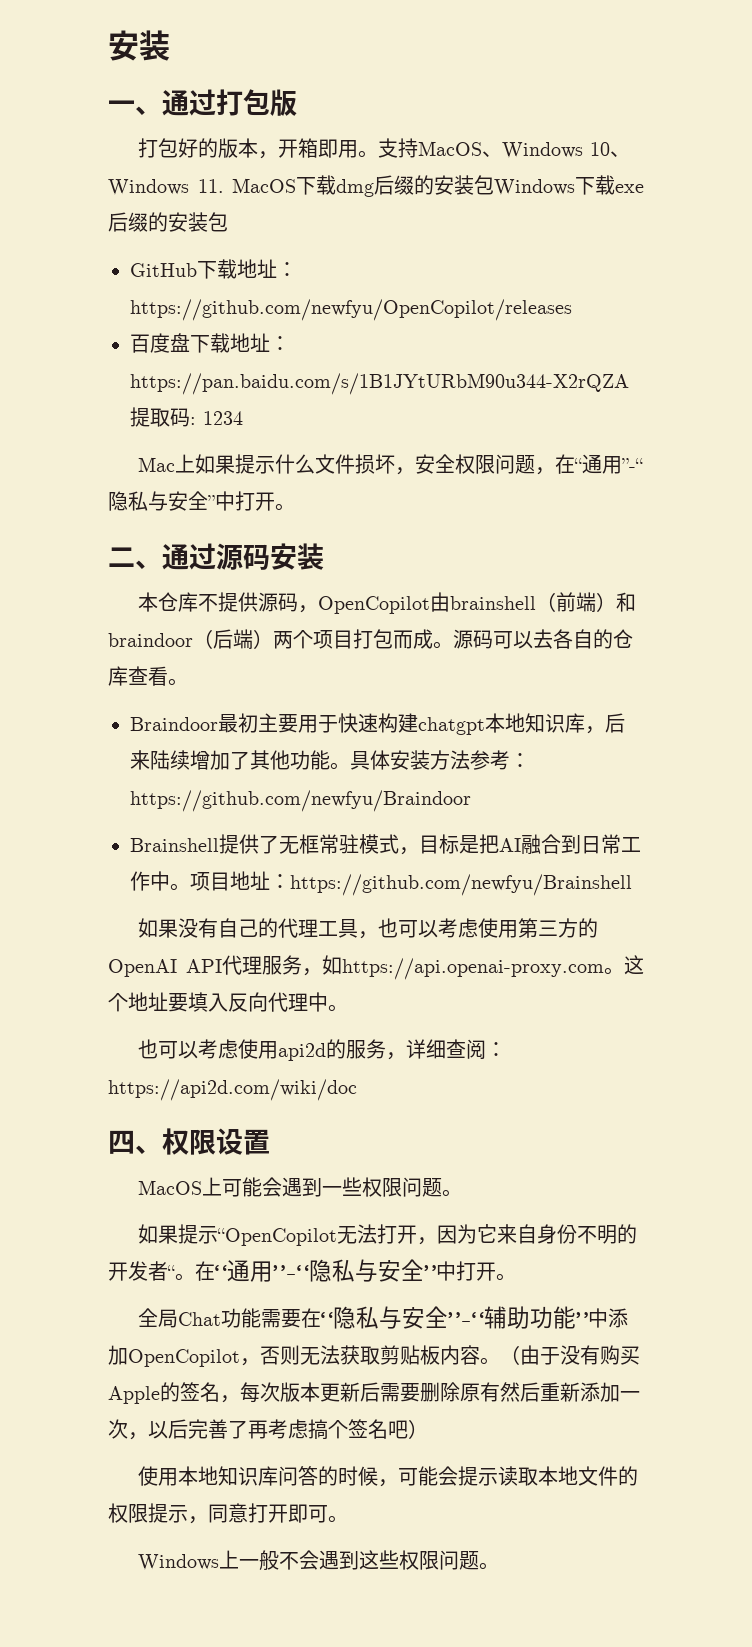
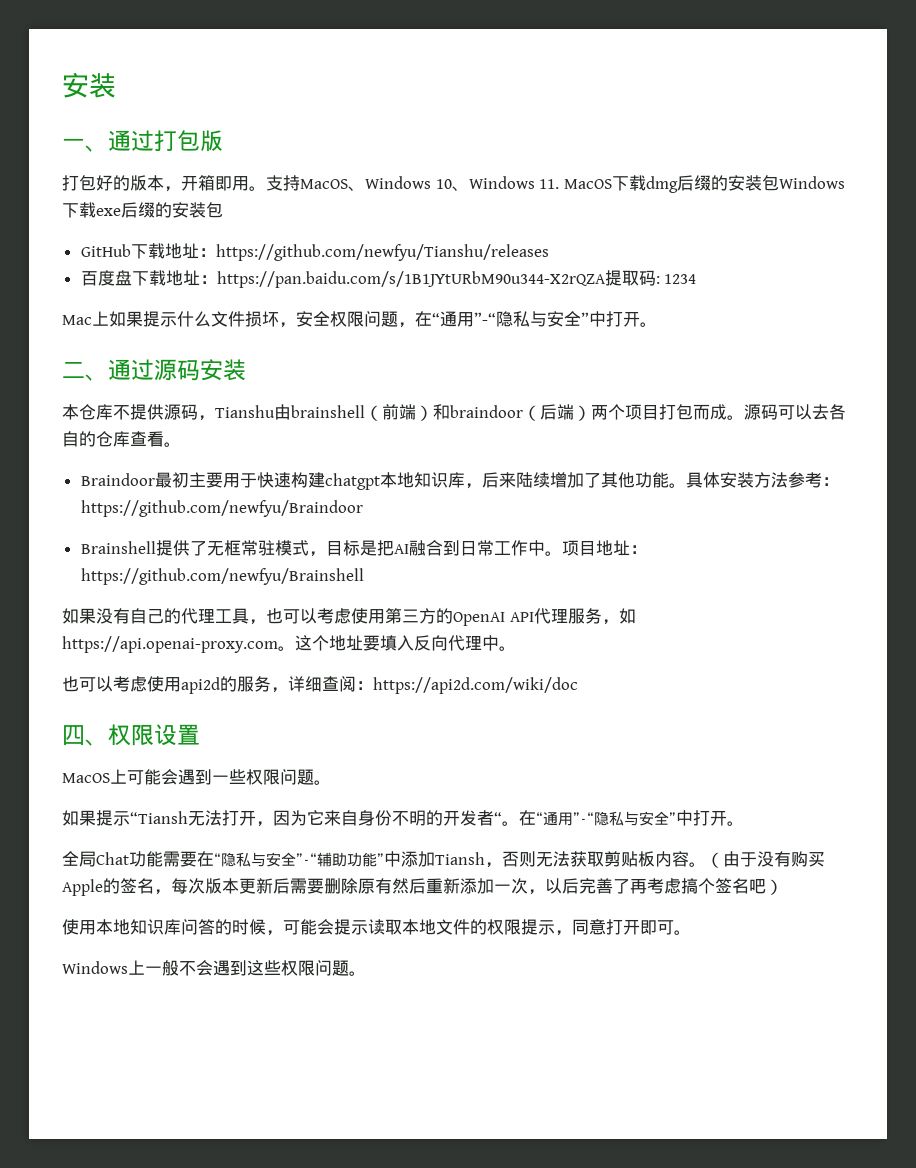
- GitHub下载地址：https://github.com/newfyu/OpenCopilot/releases
+ GitHub下载地址：https://github.com/newfyu/Tianshu/releases
- 本仓库不提供源码，OpenCopilot由brainshell（前端）和braindoor（后端）两个项目打包而成。
+ 本仓库不提供源码，Tianshu由brainshell（前端）和braindoor（后端）两个项目打包而成。
- 如果提示“OpenCopilot无法打开，因为它来自身份不明的开发者“。
+ 如果提示“Tiansh无法打开，因为它来自身份不明的开发者“。
- 全局Chat功能需要在“隐私与安全”-“辅助功能”中添加OpenCopilot，否则无法获取剪贴板内容。
+ 全局Chat功能需要在“隐私与安全”-“辅助功能”中添加Tiansh，否则无法获取剪贴板内容。

